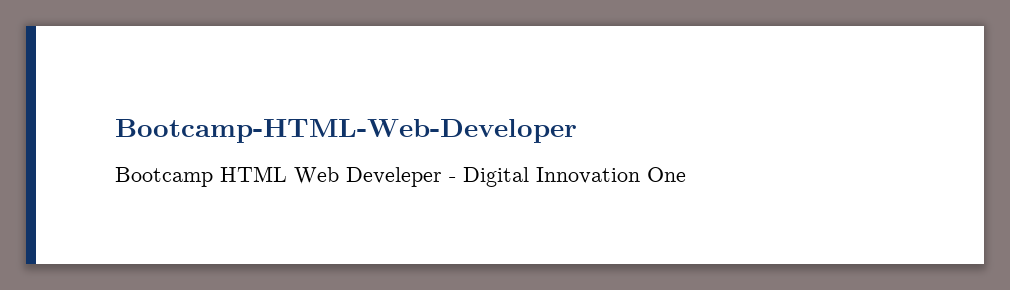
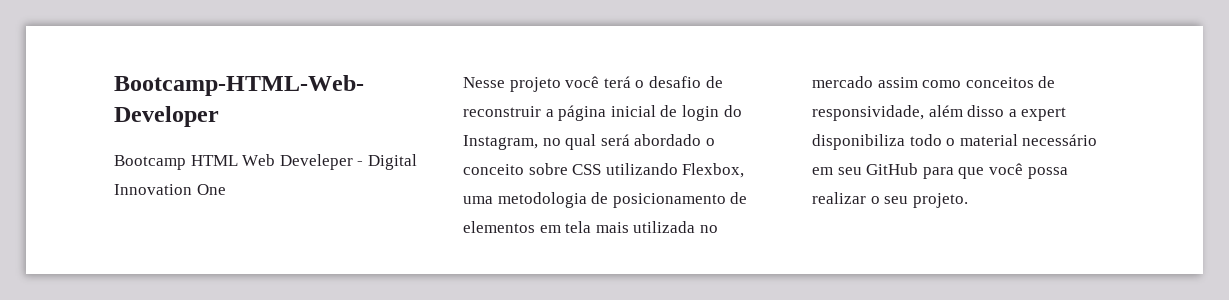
+ Nesse projeto você terá o desafio de reconstruir a página inicial de login do Instagram, no qual será abordado o conceito sobre CSS utilizando Flexbox, uma metodologia de posicionamento de elementos em tela mais utilizada no mercado assim como conceitos de responsividade, além disso a expert disponibiliza todo o material necessário em seu GitHub para que você possa realizar o seu projeto.

